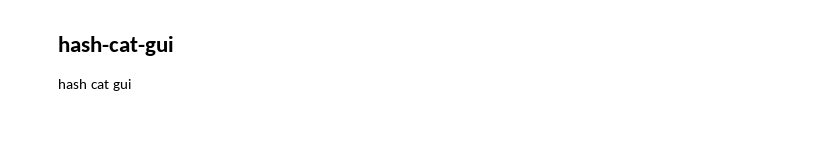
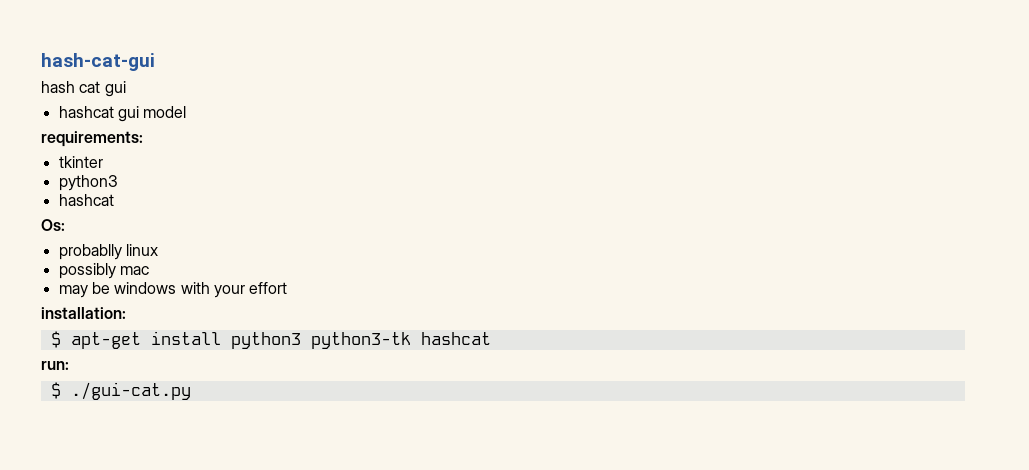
+ hashcat gui model
+ requirements:
+ tkinter
+ python3
+ hashcat
+ Os:
+ probablly linux
+ possibly mac
+ may be windows with your effort
+ installation:
+ $ apt-get install python3 python3-tk hashcat
+ run:
+ $ ./gui-cat.py

